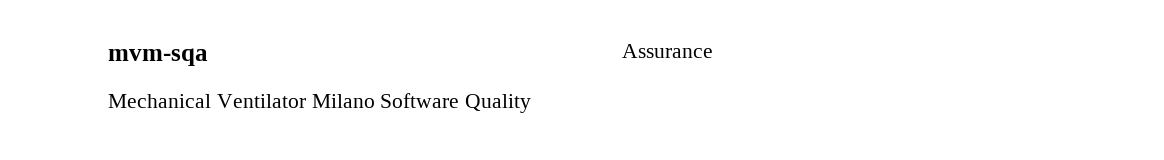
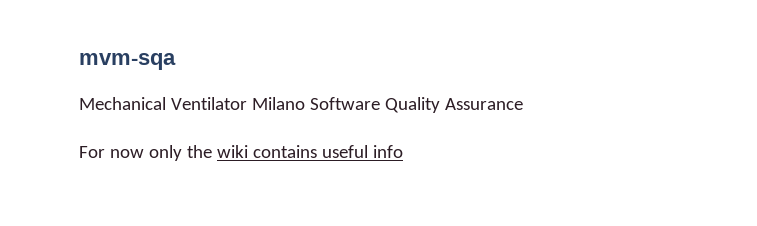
+ For now only the wiki contains useful info

